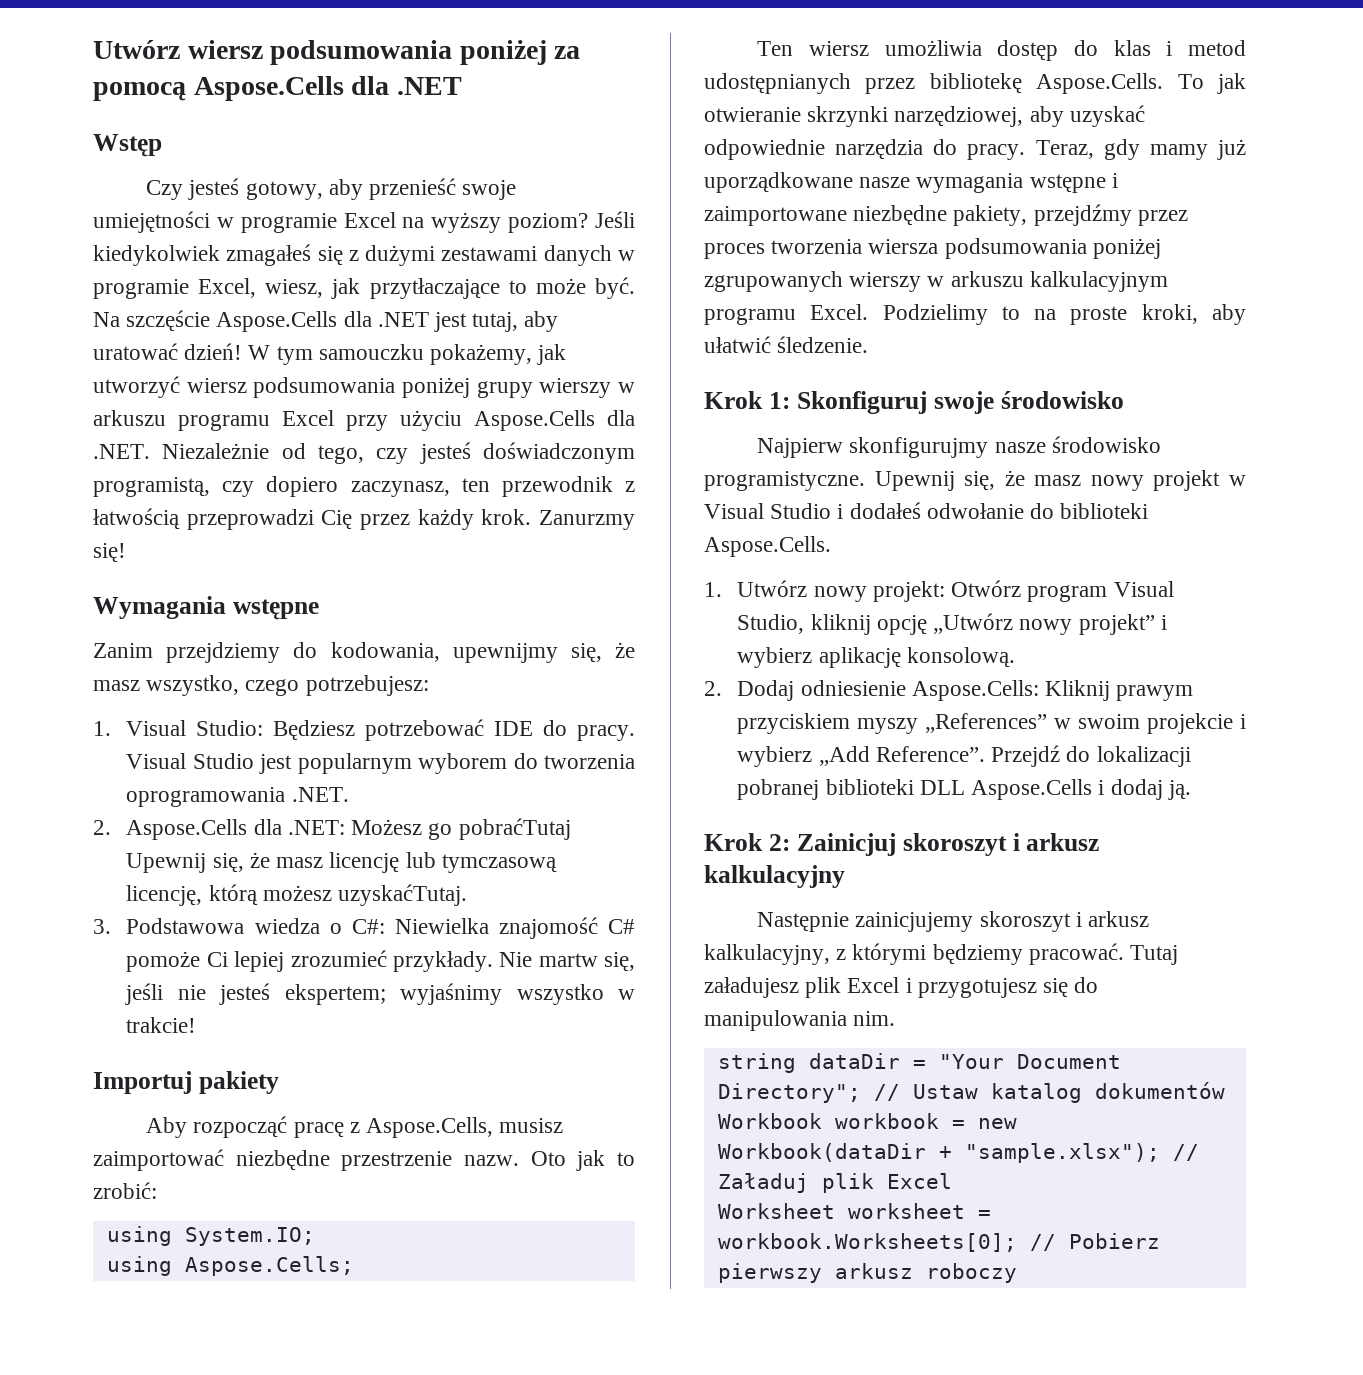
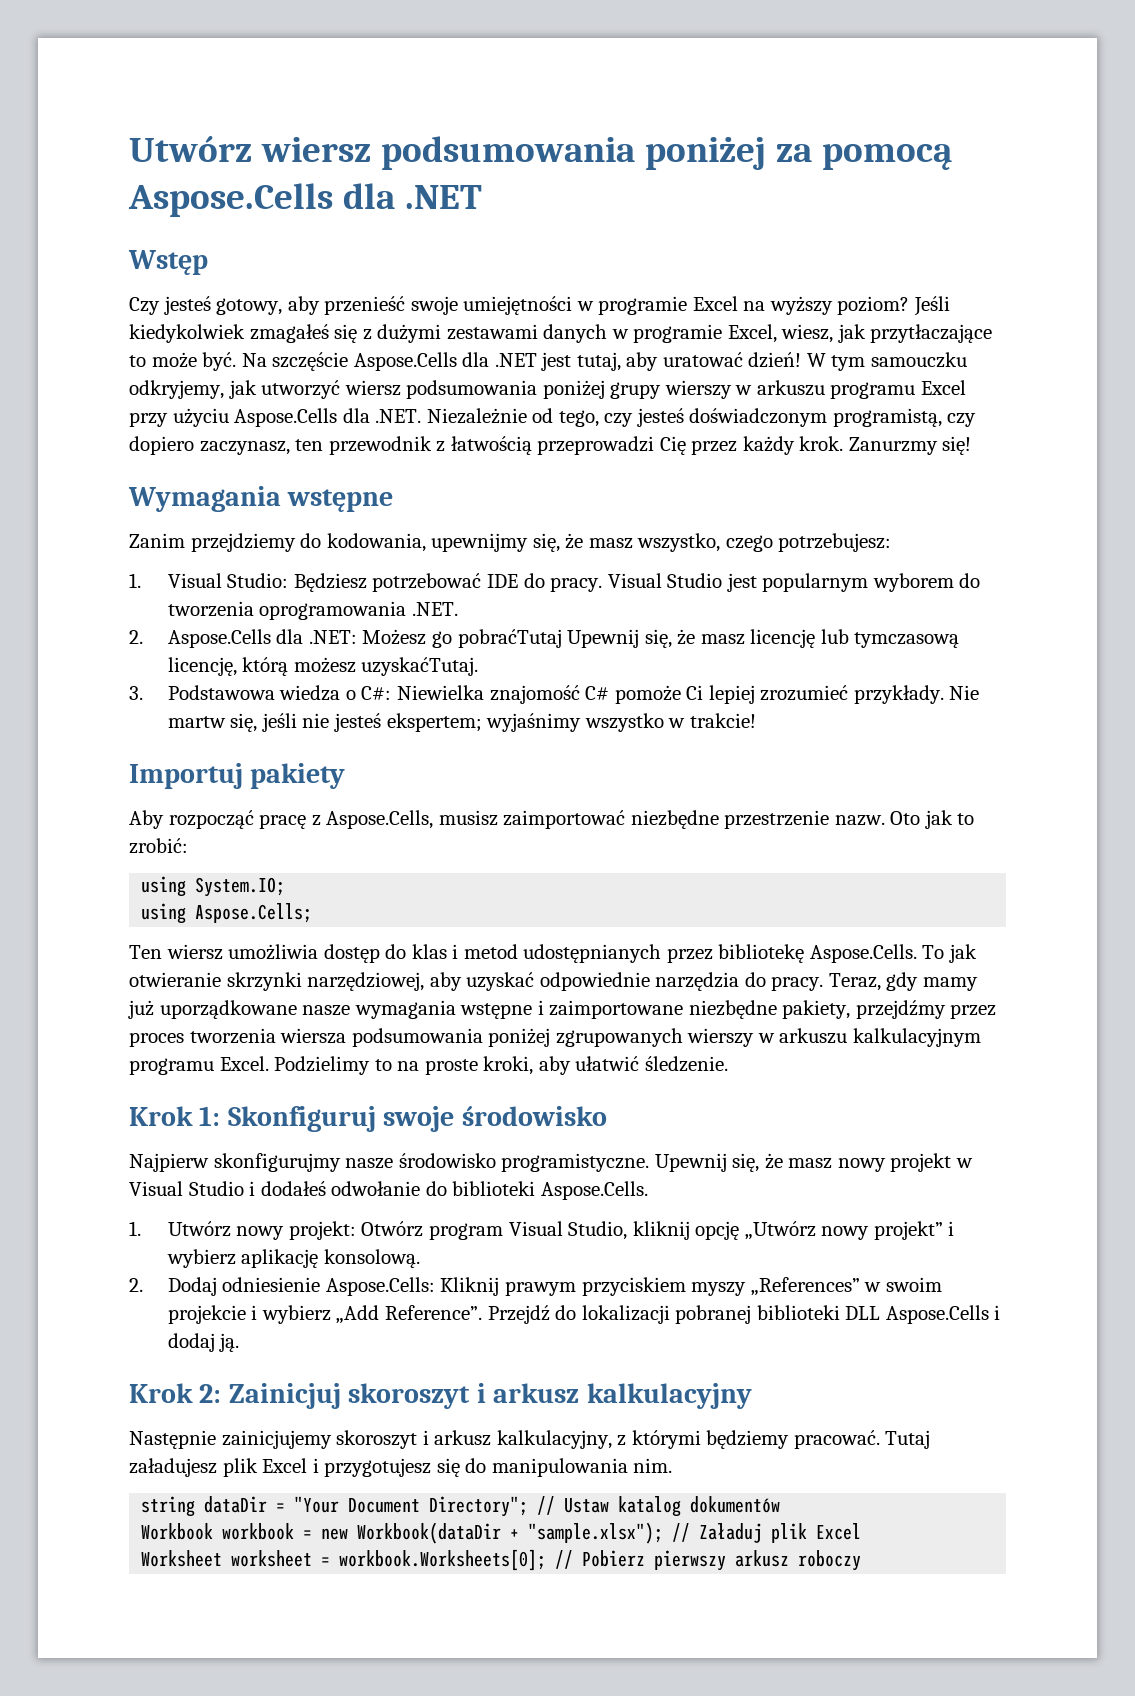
- W tym samouczku pokażemy, jak utworzyć wiersz podsumowania poniżej grupy wierszy w arkuszu programu Excel przy użyciu Aspose.Cells dla .NET. Niezależnie od tego, czy jesteś doświadczonym programistą, czy dopiero zaczynasz, ten przewodnik z łatwością przeprowadzi Cię przez każdy krok.
+ W tym samouczku odkryjemy, jak utworzyć wiersz podsumowania poniżej grupy wierszy w arkuszu programu Excel przy użyciu Aspose.Cells dla .NET. Niezależnie od tego, czy jesteś doświadczonym programistą, czy dopiero zaczynasz, ten przewodnik z łatwością przeprowadzi Cię przez każdy krok.

